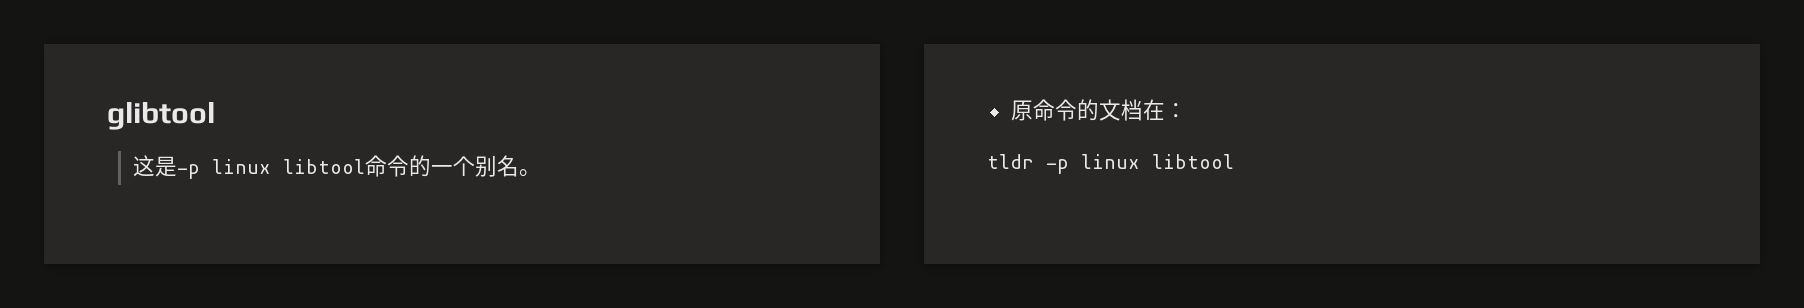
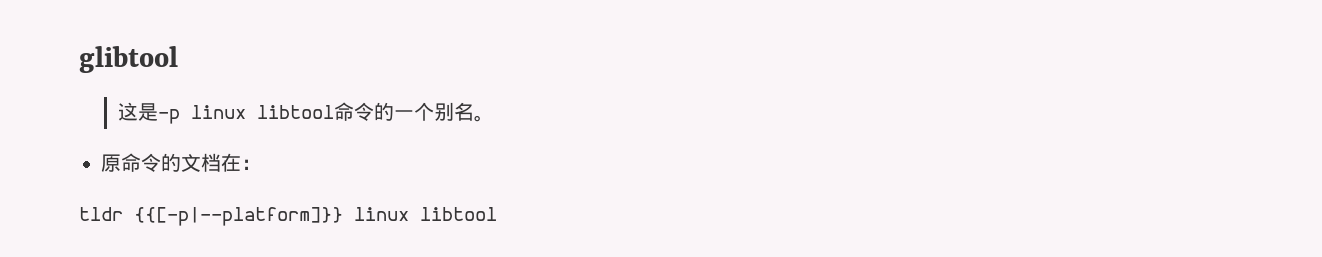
- tldr -p linux libtool
+ tldr {{[-p|--platform]}} linux libtool

